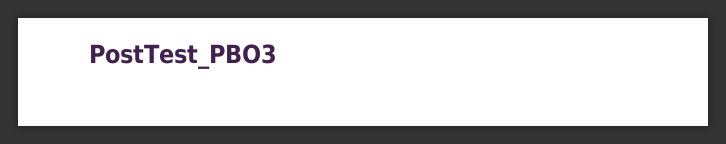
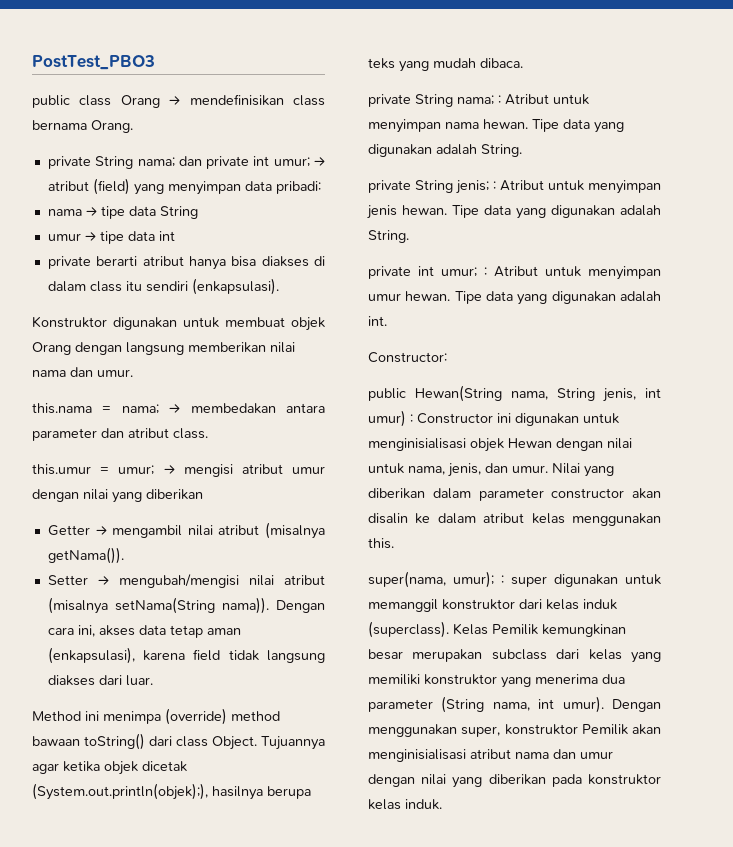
+ public class Orang → mendefinisikan class bernama Orang.
+ private String nama; dan private int umur; → atribut (field) yang menyimpan data pribadi:
+ nama → tipe data String
+ umur → tipe data int
+ private berarti atribut hanya bisa diakses di dalam class itu sendiri (enkapsulasi).
+ Konstruktor digunakan untuk membuat objek Orang dengan langsung memberikan nilai nama dan umur.
+ this.nama = nama; → membedakan antara parameter dan atribut class.
+ this.umur = umur; → mengisi atribut umur dengan nilai yang diberikan
+ Getter → mengambil nilai atribut (misalnya getNama()).
+ Setter → mengubah/mengisi nilai atribut (misalnya setNama(String nama)). Dengan cara ini, akses data tetap aman (enkapsulasi), karena field tidak langsung diakses dari luar.
+ Method ini menimpa (override) method bawaan toString() dari class Object. Tujuannya agar ketika objek dicetak (System.out.println(objek);), hasilnya berupa teks yang mudah dibaca.
+ private String nama; : Atribut untuk menyimpan nama hewan. Tipe data yang digunakan adalah String.
+ private String jenis; : Atribut untuk menyimpan jenis hewan. Tipe data yang digunakan adalah String.
+ private int umur; : Atribut untuk menyimpan umur hewan. Tipe data yang digunakan adalah int.
+ Constructor:
+ public Hewan(String nama, String jenis, int umur) : Constructor ini digunakan untuk menginisialisasi objek Hewan dengan nilai untuk nama, jenis, dan umur. Nilai yang diberikan dalam parameter constructor akan disalin ke dalam atribut kelas menggunakan this.
+ super(nama, umur); : super digunakan untuk memanggil konstruktor dari kelas induk (superclass). Kelas Pemilik kemungkinan besar merupakan subclass dari kelas yang memiliki konstruktor yang menerima dua parameter (String nama, int umur). Dengan menggunakan super, konstruktor Pemilik akan menginisialisasi atribut nama dan umur dengan nilai yang diberikan pada konstruktor kelas induk.

